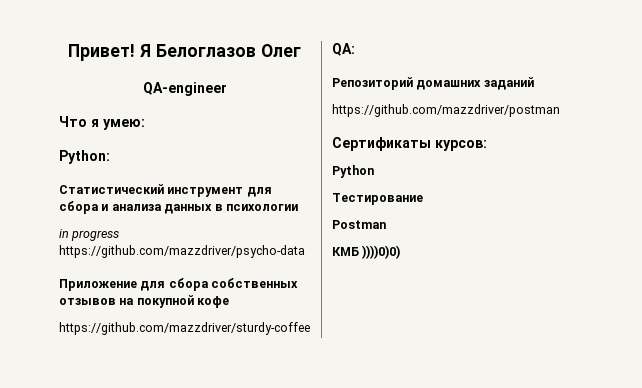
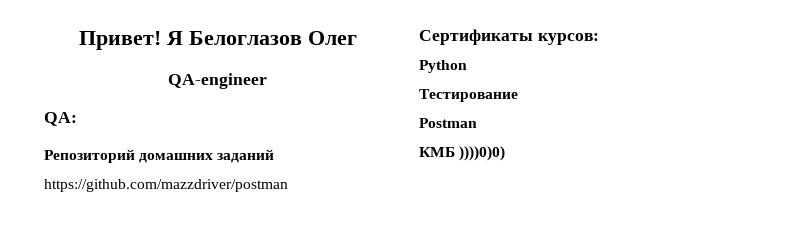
- Что я умею:
- Python:
- Статистический инструмент для сбора и анализа данных в психологии
- in progress https://github.com/mazzdriver/psycho-data
- Приложение для сбора собственных отзывов на покупной кофе
- https://github.com/mazzdriver/sturdy-coffee

